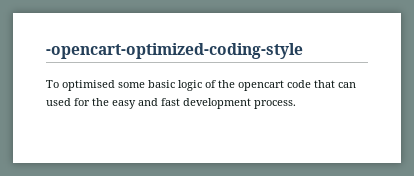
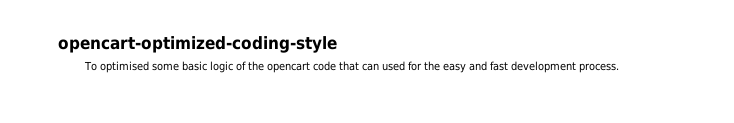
- -opencart-optimized-coding-style
+ opencart-optimized-coding-style

